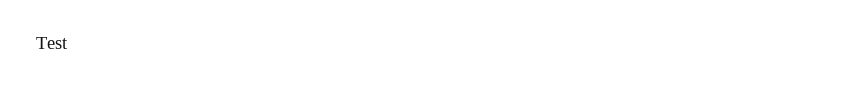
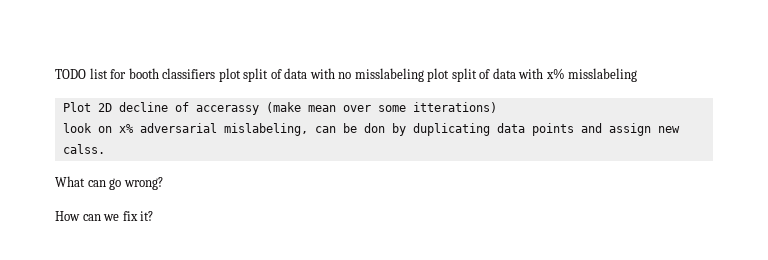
- Test
+ TODO list for booth classifiers plot split of data with no misslabeling plot split of data with x% misslabeling
+ Plot 2D decline of accerassy (make mean over some itterations)
+ look on x% adversarial mislabeling, can be don by duplicating data points and assign new calss.
+ What can go wrong?
+ How can we fix it?

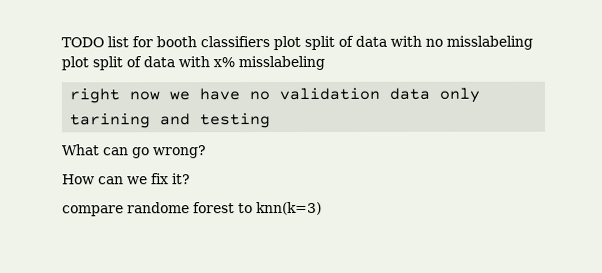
- Plot 2D decline of accerassy (make mean over some itterations)
- look on x% adversarial mislabeling, can be don by duplicating data points and assign new calss.
+ right now we have no validation data only tarining and testing
+ compare randome forest to knn(k=3)

